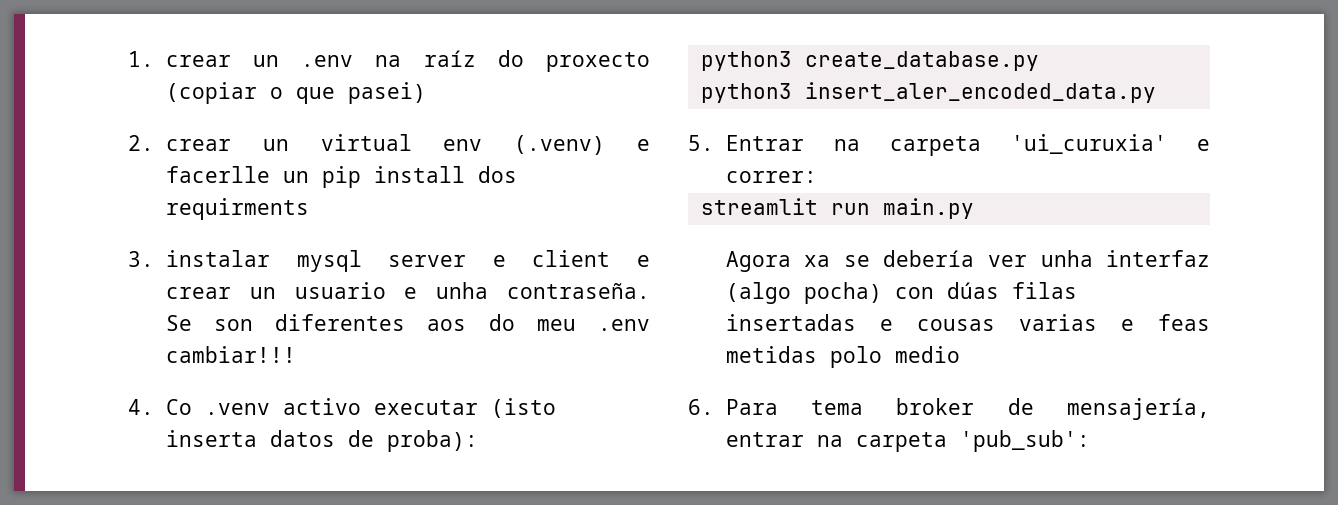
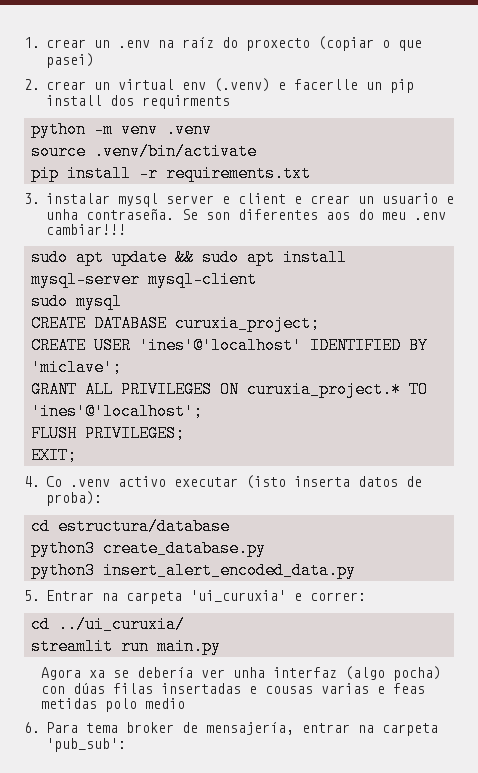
+ python -m venv .venv
+ source .venv/bin/activate
+ pip install -r requirements.txt
+ sudo apt update && sudo apt install mysql-server mysql-client
+ sudo mysql
+ CREATE DATABASE curuxia_project;
+ CREATE USER 'ines'@'localhost' IDENTIFIED BY 'miclave';
+ GRANT ALL PRIVILEGES ON curuxia_project.* TO 'ines'@'localhost';
+ FLUSH PRIVILEGES;
+ EXIT;
+ cd estructura/database
- python3 insert_aler_encoded_data.py
+ python3 insert_alert_encoded_data.py
+ cd ../ui_curuxia/

